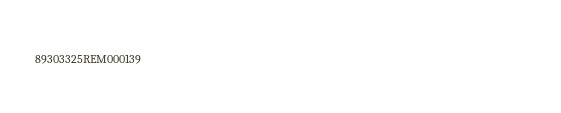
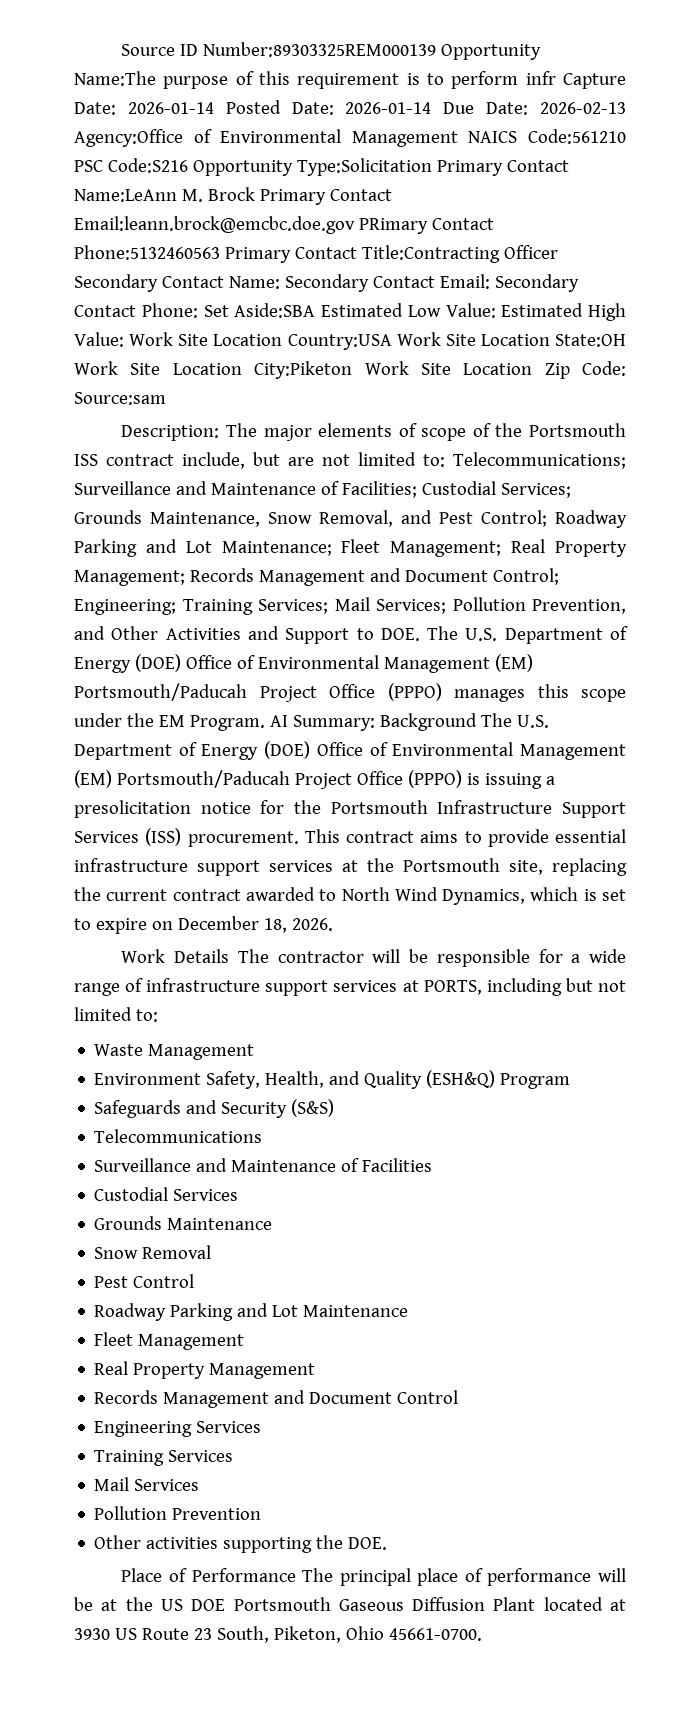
- 89303325REM000139
+ Source ID Number:89303325REM000139 Opportunity Name:The purpose of this requirement is to perform infr Capture Date: 2026-01-14 Posted Date: 2026-01-14 Due Date: 2026-02-13 Agency:Office of Environmental Management NAICS Code:561210 PSC Code:S216 Opportunity Type:Solicitation Primary Contact Name:LeAnn M. Brock Primary Contact Email:leann.brock@emcbc.doe.gov PRimary Contact Phone:5132460563 Primary Contact Title:Contracting Officer Secondary Contact Name: Secondary Contact Email: Secondary Contact Phone: Set Aside:SBA Estimated Low Value: Estimated High Value: Work Site Location Country:USA Work Site Location State:OH Work Site Location City:Piketon Work Site Location Zip Code: Source:sam
+ Description: The major elements of scope of the Portsmouth ISS contract include, but are not limited to: Telecommunications; Surveillance and Maintenance of Facilities; Custodial Services; Grounds Maintenance, Snow Removal, and Pest Control; Roadway Parking and Lot Maintenance; Fleet Management; Real Property Management; Records Management and Document Control; Engineering; Training Services; Mail Services; Pollution Prevention, and Other Activities and Support to DOE. The U.S. Department of Energy (DOE) Office of Environmental Management (EM) Portsmouth/Paducah Project Office (PPPO) manages this scope under the EM Program. AI Summary: Background The U.S. Department of Energy (DOE) Office of Environmental Management (EM) Portsmouth/Paducah Project Office (PPPO) is issuing a presolicitation notice for the Portsmouth Infrastructure Support Services (ISS) procurement. This contract aims to provide essential infrastructure support services at the Portsmouth site, replacing the current contract awarded to North Wind Dynamics, which is set to expire on December 18, 2026.
+ Work Details The contractor will be responsible for a wide range of infrastructure support services at PORTS, including but not limited to:
+ Waste Management
+ Environment Safety, Health, and Quality (ESH&Q) Program
+ Safeguards and Security (S&S)
+ Telecommunications
+ Surveillance and Maintenance of Facilities
+ Custodial Services
+ Grounds Maintenance
+ Snow Removal
+ Pest Control
+ Roadway Parking and Lot Maintenance
+ Fleet Management
+ Real Property Management
+ Records Management and Document Control
+ Engineering Services
+ Training Services
+ Mail Services
+ Pollution Prevention
+ Other activities supporting the DOE.
+ Place of Performance The principal place of performance will be at the US DOE Portsmouth Gaseous Diffusion Plant located at 3930 US Route 23 South, Piketon, Ohio 45661-0700.

